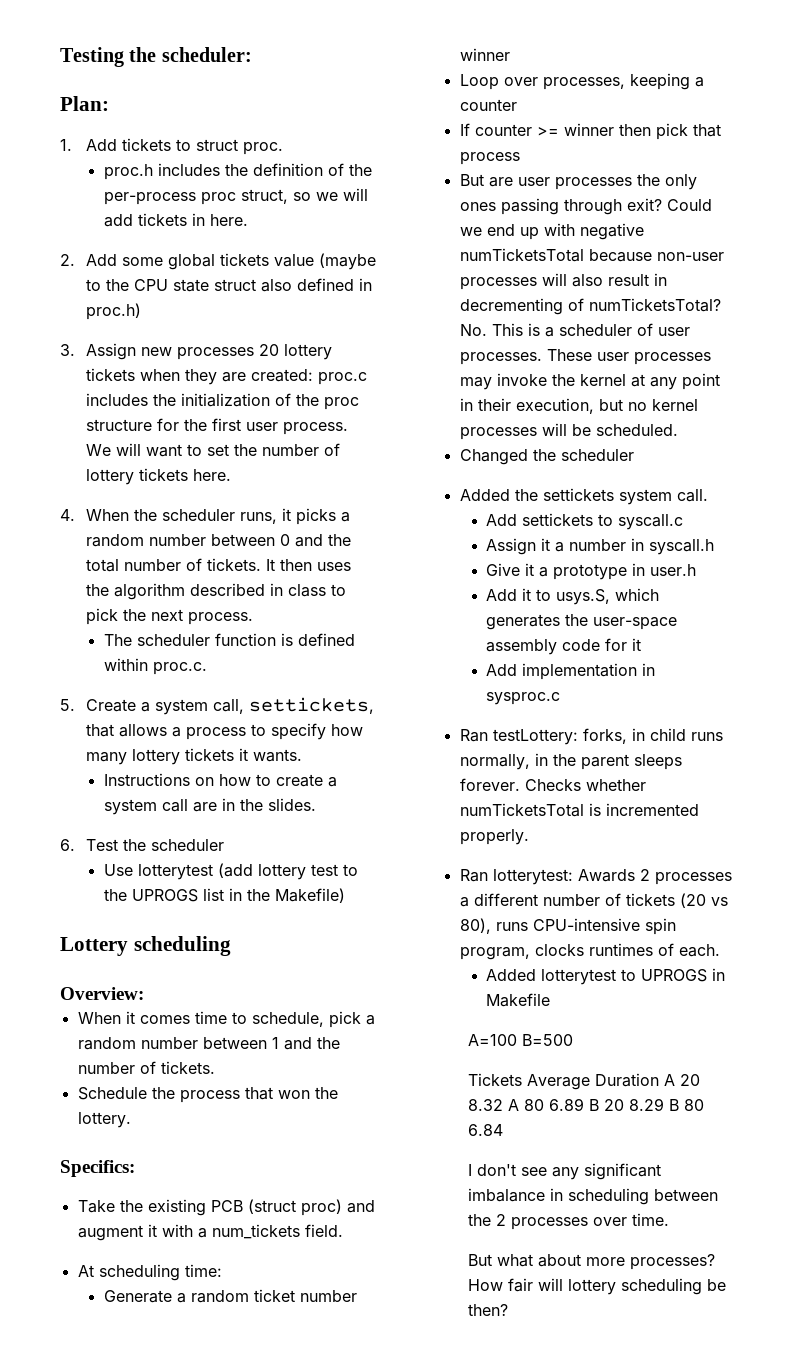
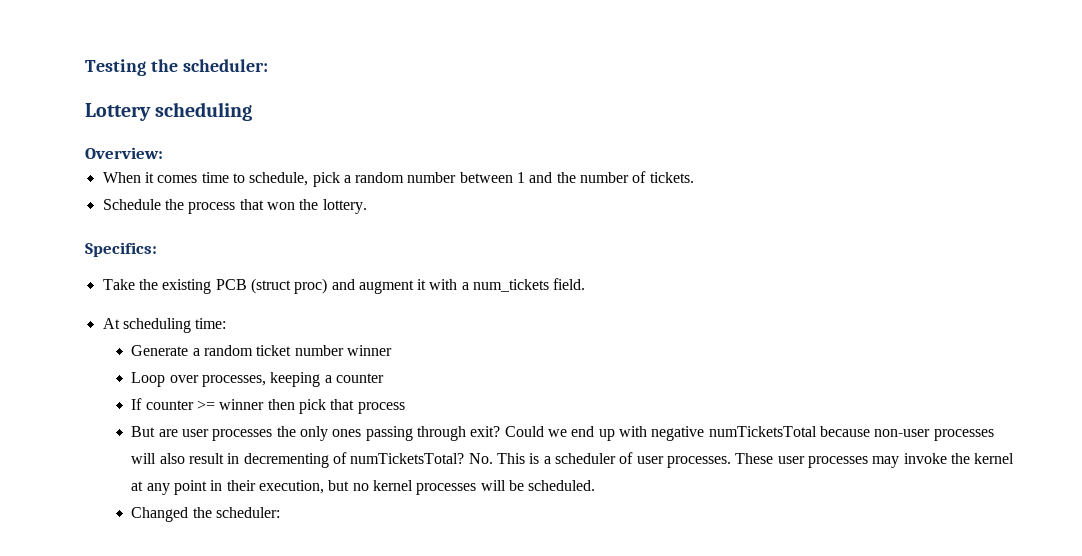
- Plan:
- 1. Add tickets to struct proc.
- proc.h includes the definition of the per-process proc struct, so we will add tickets in here.
- 2. Add some global tickets value (maybe to the CPU state struct also defined in proc.h)
- 3. Assign new processes 20 lottery tickets when they are created: proc.c includes the initialization of the proc structure for the first user process. We will want to set the number of lottery tickets here.
- 4. When the scheduler runs, it picks a random number between 0 and the total number of tickets. It then uses the algorithm described in class to pick the next process.
- The scheduler function is defined within proc.c.
- 5. Create a system call, settickets, that allows a process to specify how many lottery tickets it wants.
- Instructions on how to create a system call are in the slides.
- 6. Test the scheduler
- Use lotterytest (add lottery test to the UPROGS list in the Makefile)
- Changed the scheduler
- Added the settickets system call.
- Add settickets to syscall.c
- Assign it a number in syscall.h
- Give it a prototype in user.h
- Add it to usys.S, which generates the user-space assembly code for it
- Add implementation in sysproc.c
- Ran testLottery: forks, in child runs normally, in the parent sleeps forever. Checks whether numTicketsTotal is incremented properly.
- Ran lotterytest: Awards 2 processes a different number of tickets (20 vs 80), runs CPU-intensive spin program, clocks runtimes of each.
- Added lotterytest to UPROGS in Makefile
- A=100 B=500
- Tickets Average Duration A 20 8.32 A 80 6.89 B 20 8.29 B 80 6.84
- I don't see any significant imbalance in scheduling between the 2 processes over time.
- But what about more processes? How fair will lottery scheduling be then?
+ Changed the scheduler:

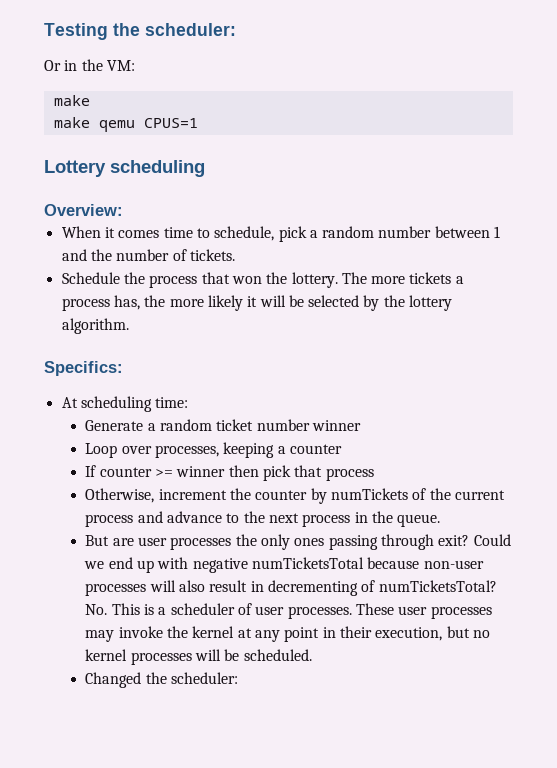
+ Or in the VM:
+ make
+ make qemu CPUS=1
- Schedule the process that won the lottery.
+ Schedule the process that won the lottery. The more tickets a process has, the more likely it will be selected by the lottery algorithm.
  Specifics:
- Take the existing PCB (struct proc) and augment it with a num_tickets field.
+ Otherwise, increment the counter by numTickets of the current process and advance to the next process in the queue.

